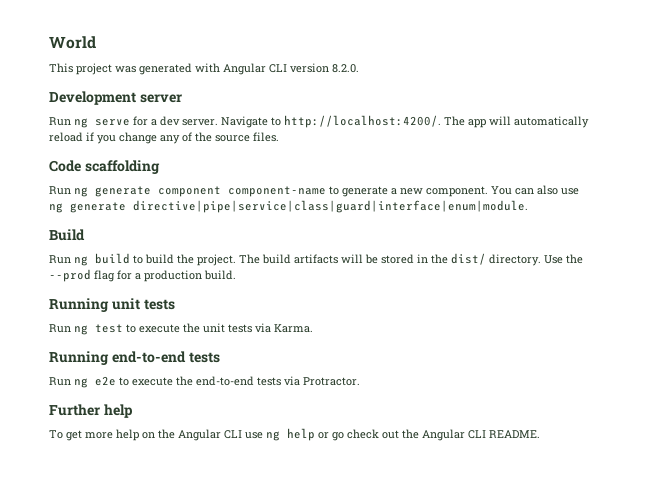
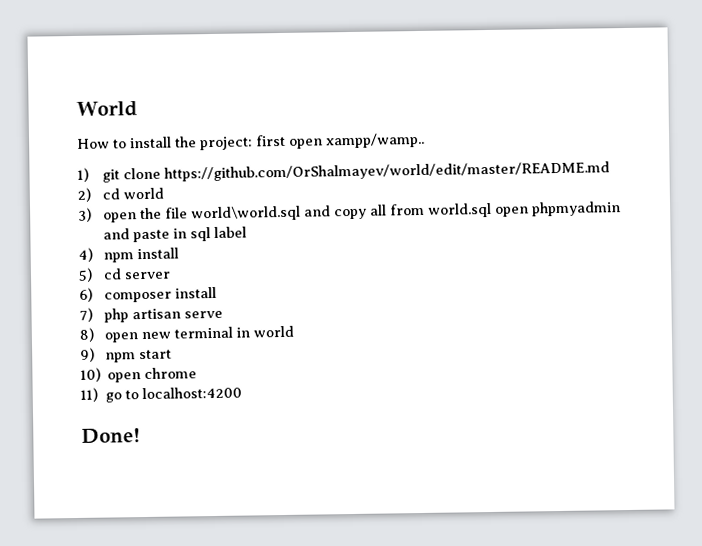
- This project was generated with Angular CLI version 8.2.0.
- Development server
- Run ng serve for a dev server. Navigate to http://localhost:4200/. The app will automatically reload if you change any of the source files.
- Code scaffolding
- Run ng generate component component-name to generate a new component. You can also use ng generate directive|pipe|service|class|guard|interface|enum|module.
- Build
- Run ng build to build the project. The build artifacts will be stored in the dist/ directory. Use the --prod flag for a production build.
- Running unit tests
- Run ng test to execute the unit tests via Karma.
- Running end-to-end tests
- Run ng e2e to execute the end-to-end tests via Protractor.
- Further help
- To get more help on the Angular CLI use ng help or go check out the Angular CLI README.
+ How to install the project: first open xampp/wamp..
+ 1) git clone https://github.com/OrShalmayev/world/edit/master/README.md
+ 2) cd world
+ 3) open the file world\world.sql and copy all from world.sql open phpmyadmin and paste in sql label
+ 4) npm install
+ 5) cd server
+ 6) composer install
+ 7) php artisan serve
+ 8) open new terminal in world
+ 9) npm start
+ 10) open chrome
+ 11) go to localhost:4200
+ Done!

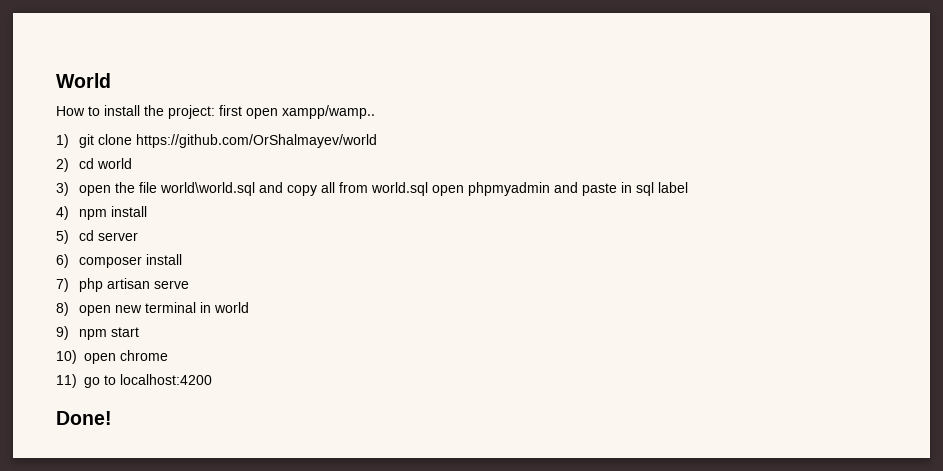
- 1) git clone https://github.com/OrShalmayev/world/edit/master/README.md
+ 1) git clone https://github.com/OrShalmayev/world

